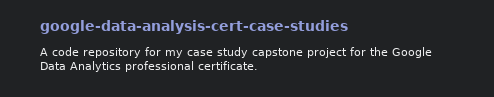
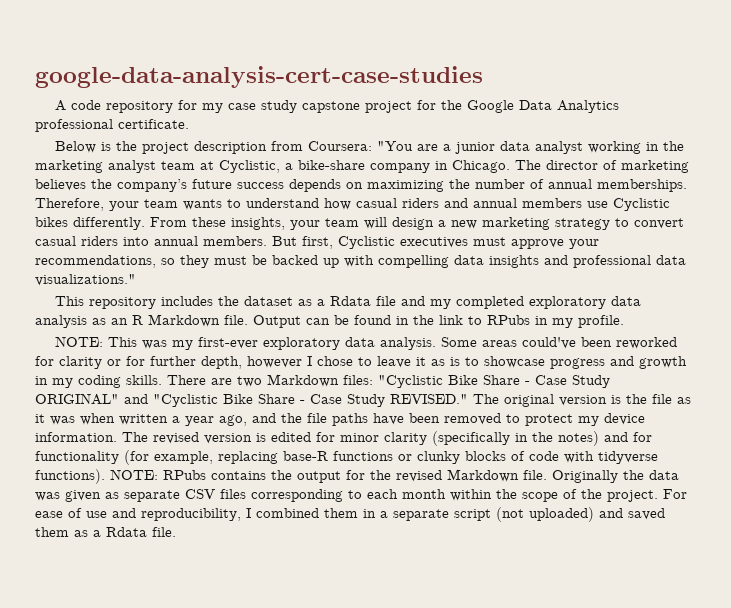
+ Below is the project description from Coursera: "You are a junior data analyst working in the marketing analyst team at Cyclistic, a bike-share company in Chicago. The director of marketing believes the company’s future success depends on maximizing the number of annual memberships. Therefore, your team wants to understand how casual riders and annual members use Cyclistic bikes differently. From these insights, your team will design a new marketing strategy to convert casual riders into annual members. But first, Cyclistic executives must approve your recommendations, so they must be backed up with compelling data insights and professional data visualizations."
+ This repository includes the dataset as a Rdata file and my completed exploratory data analysis as an R Markdown file. Output can be found in the link to RPubs in my profile.
+ NOTE: This was my first-ever exploratory data analysis. Some areas could've been reworked for clarity or for further depth, however I chose to leave it as is to showcase progress and growth in my coding skills. There are two Markdown files: "Cyclistic Bike Share - Case Study ORIGINAL" and "Cyclistic Bike Share - Case Study REVISED." The original version is the file as it was when written a year ago, and the file paths have been removed to protect my device information. The revised version is edited for minor clarity (specifically in the notes) and for functionality (for example, replacing base-R functions or clunky blocks of code with tidyverse functions). NOTE: RPubs contains the output for the revised Markdown file. Originally the data was given as separate CSV files corresponding to each month within the scope of the project. For ease of use and reproducibility, I combined them in a separate script (not uploaded) and saved them as a Rdata file.

